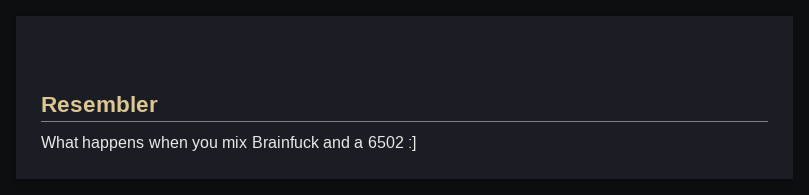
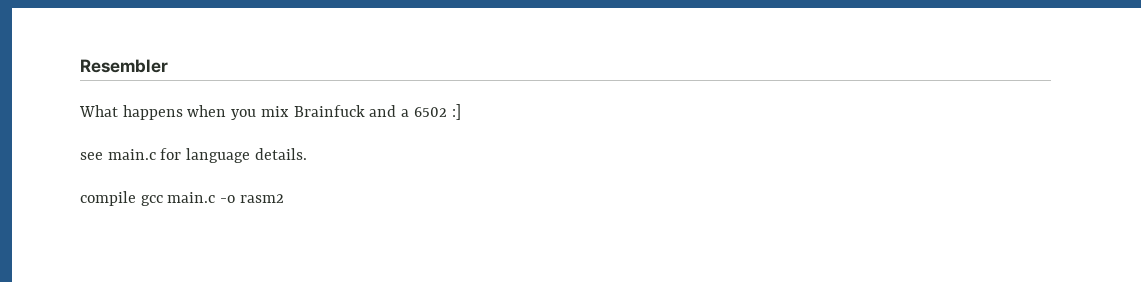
+ see main.c for language details.
+ compile gcc main.c -o rasm2

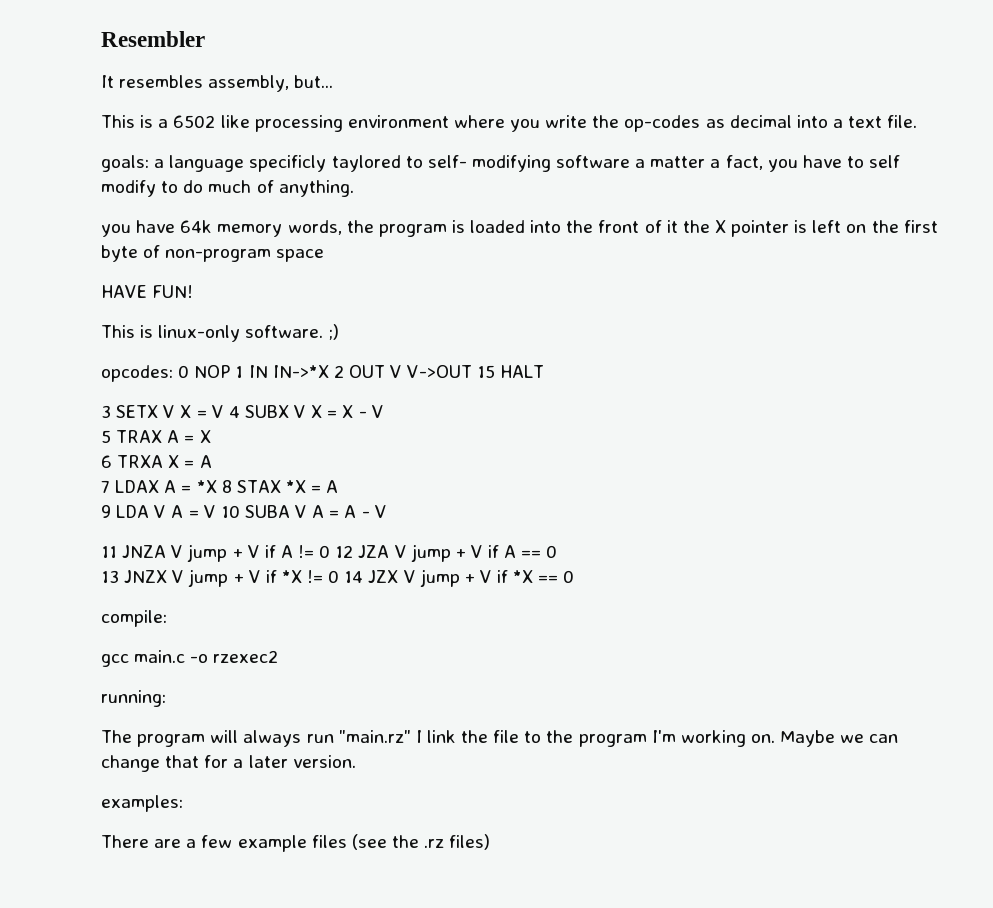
- What happens when you mix Brainfuck and a 6502 :]
- see main.c for language details.
- compile gcc main.c -o rasm2
+ It resembles assembly, but...
+ This is a 6502 like processing environment where you write the op-codes as decimal into a text file.
+ goals: a language specificly taylored to self- modifying software a matter a fact, you have to self modify to do much of anything.
+ you have 64k memory words, the program is loaded into the front of it the X pointer is left on the first byte of non-program space
+ HAVE FUN!
+ This is linux-only software. ;)
+ opcodes: 0 NOP 1 IN IN->*X 2 OUT V V->OUT 15 HALT
+ 3 SETX V X = V 4 SUBX V X = X - V
+ 5 TRAX A = X
+ 6 TRXA X = A
+ 7 LDAX A = *X 8 STAX *X = A
+ 9 LDA V A = V 10 SUBA V A = A - V
+ 11 JNZA V jump + V if A != 0 12 JZA V jump + V if A == 0
+ 13 JNZX V jump + V if *X != 0 14 JZX V jump + V if *X == 0
+ compile:
+ gcc main.c -o rzexec2
+ running:
+ The program will always run "main.rz" I link the file to the program I'm working on. Maybe we can change that for a later version.
+ examples:
+ There are a few example files (see the .rz files)

